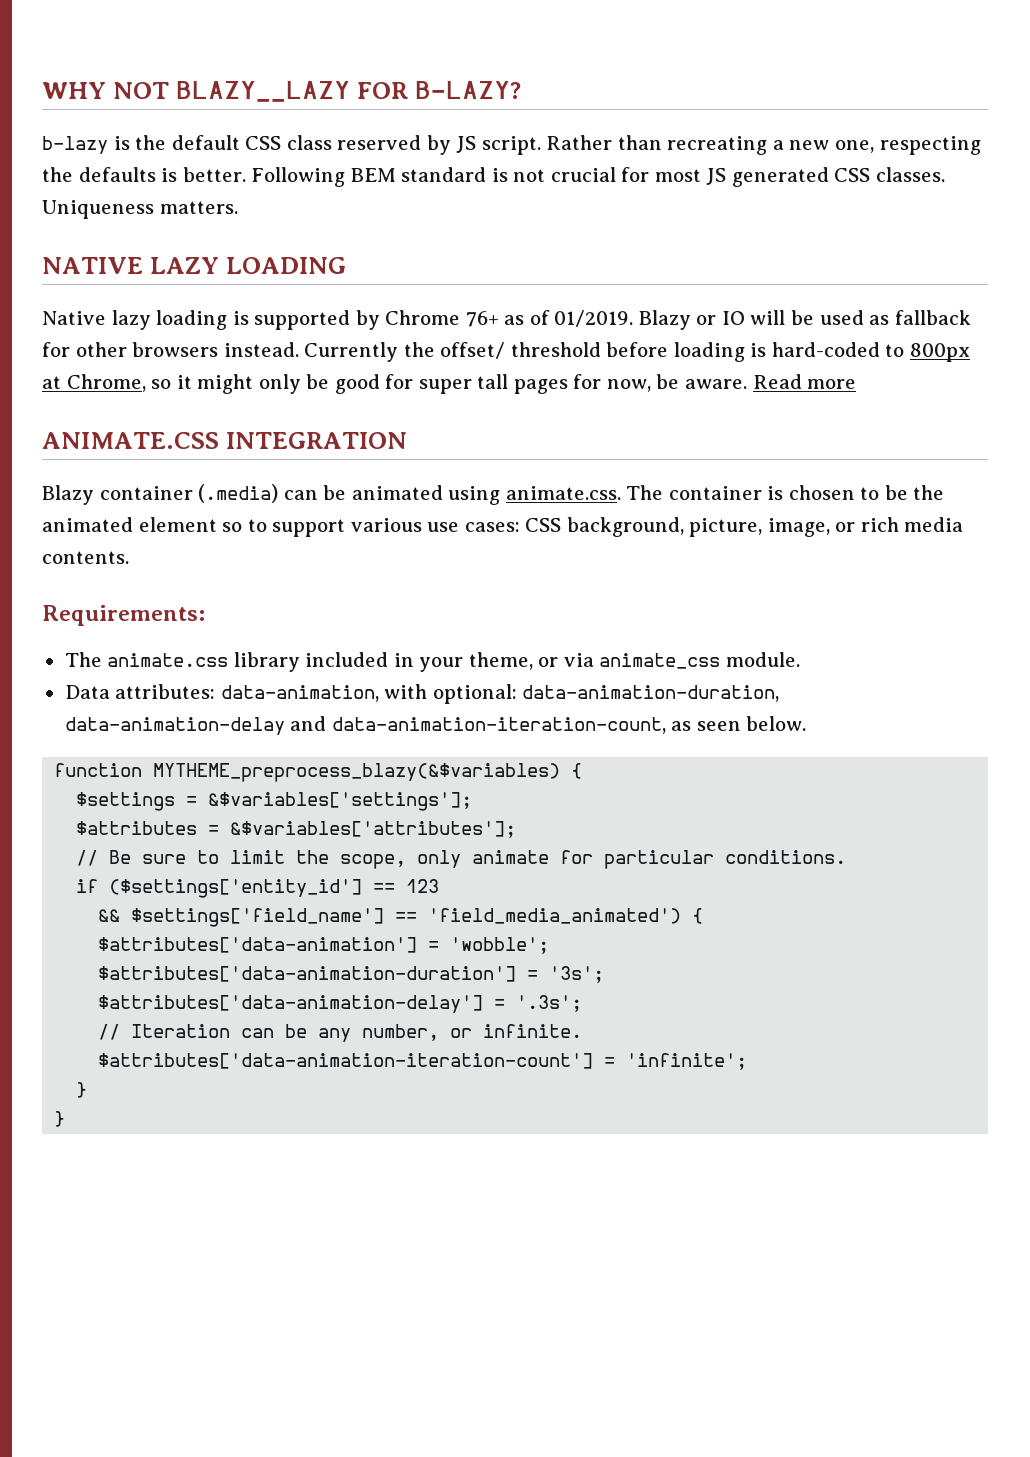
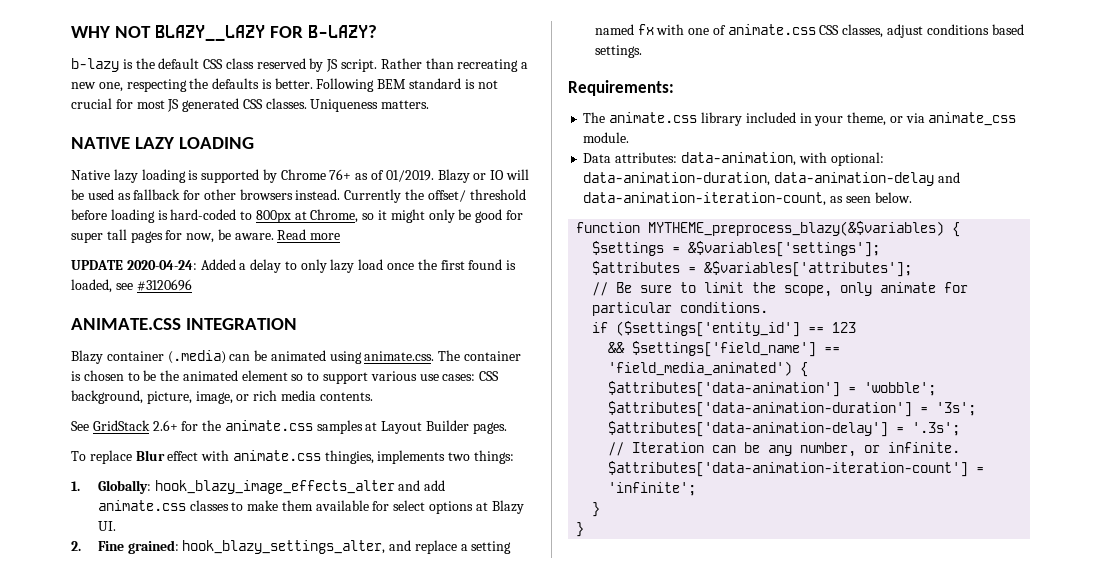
+ UPDATE 2020-04-24: Added a delay to only lazy load once the first found is loaded, see #3120696
+ See GridStack 2.6+ for the animate.css samples at Layout Builder pages.
+ To replace Blur effect with animate.css thingies, implements two things:
+ 1. Globally: hook_blazy_image_effects_alter and add animate.css classes to make them available for select options at Blazy UI.
+ 2. Fine grained: hook_blazy_settings_alter, and replace a setting named fx with one of animate.css CSS classes, adjust conditions based settings.

